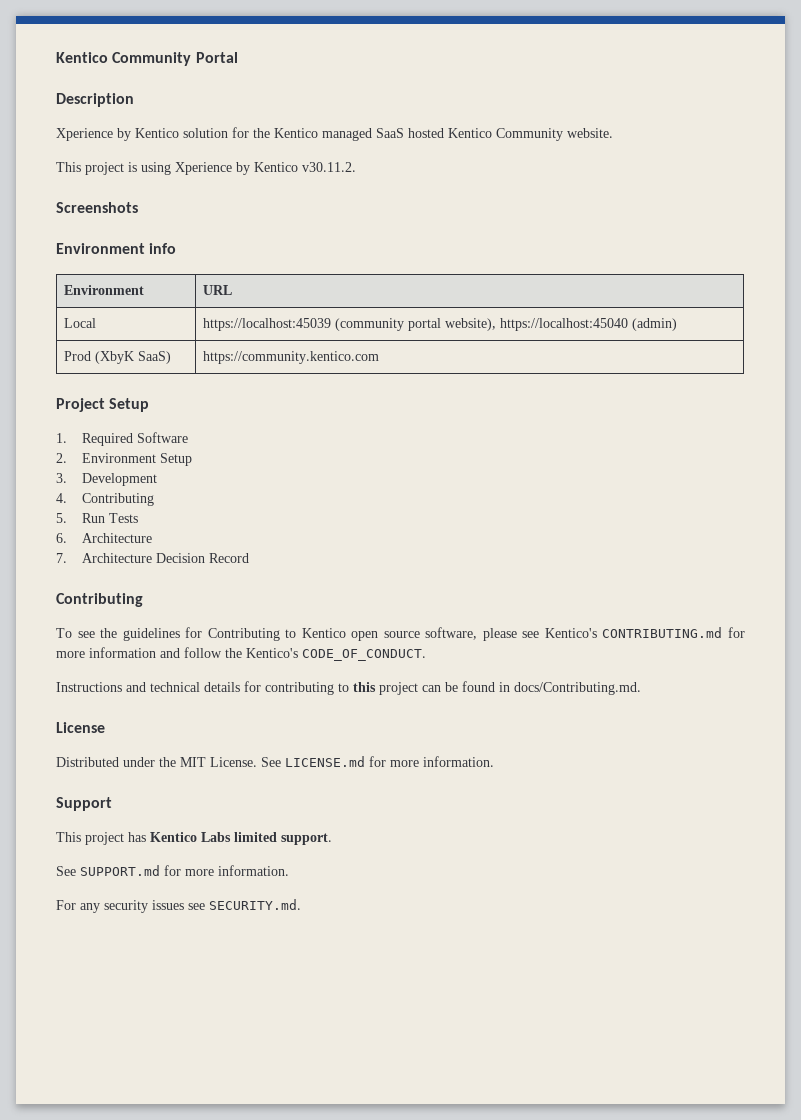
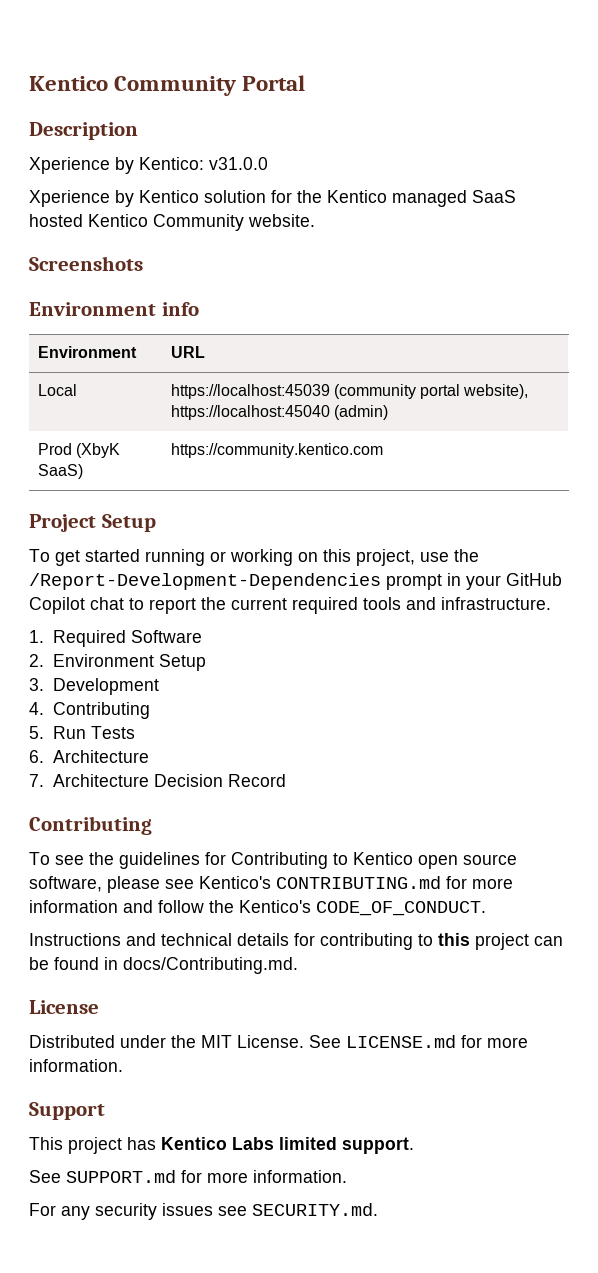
+ Xperience by Kentico: v31.0.0
- This project is using Xperience by Kentico v30.11.2.
+ To get started running or working on this project, use the /Report-Development-Dependencies prompt in your GitHub Copilot chat to report the current required tools and infrastructure.

